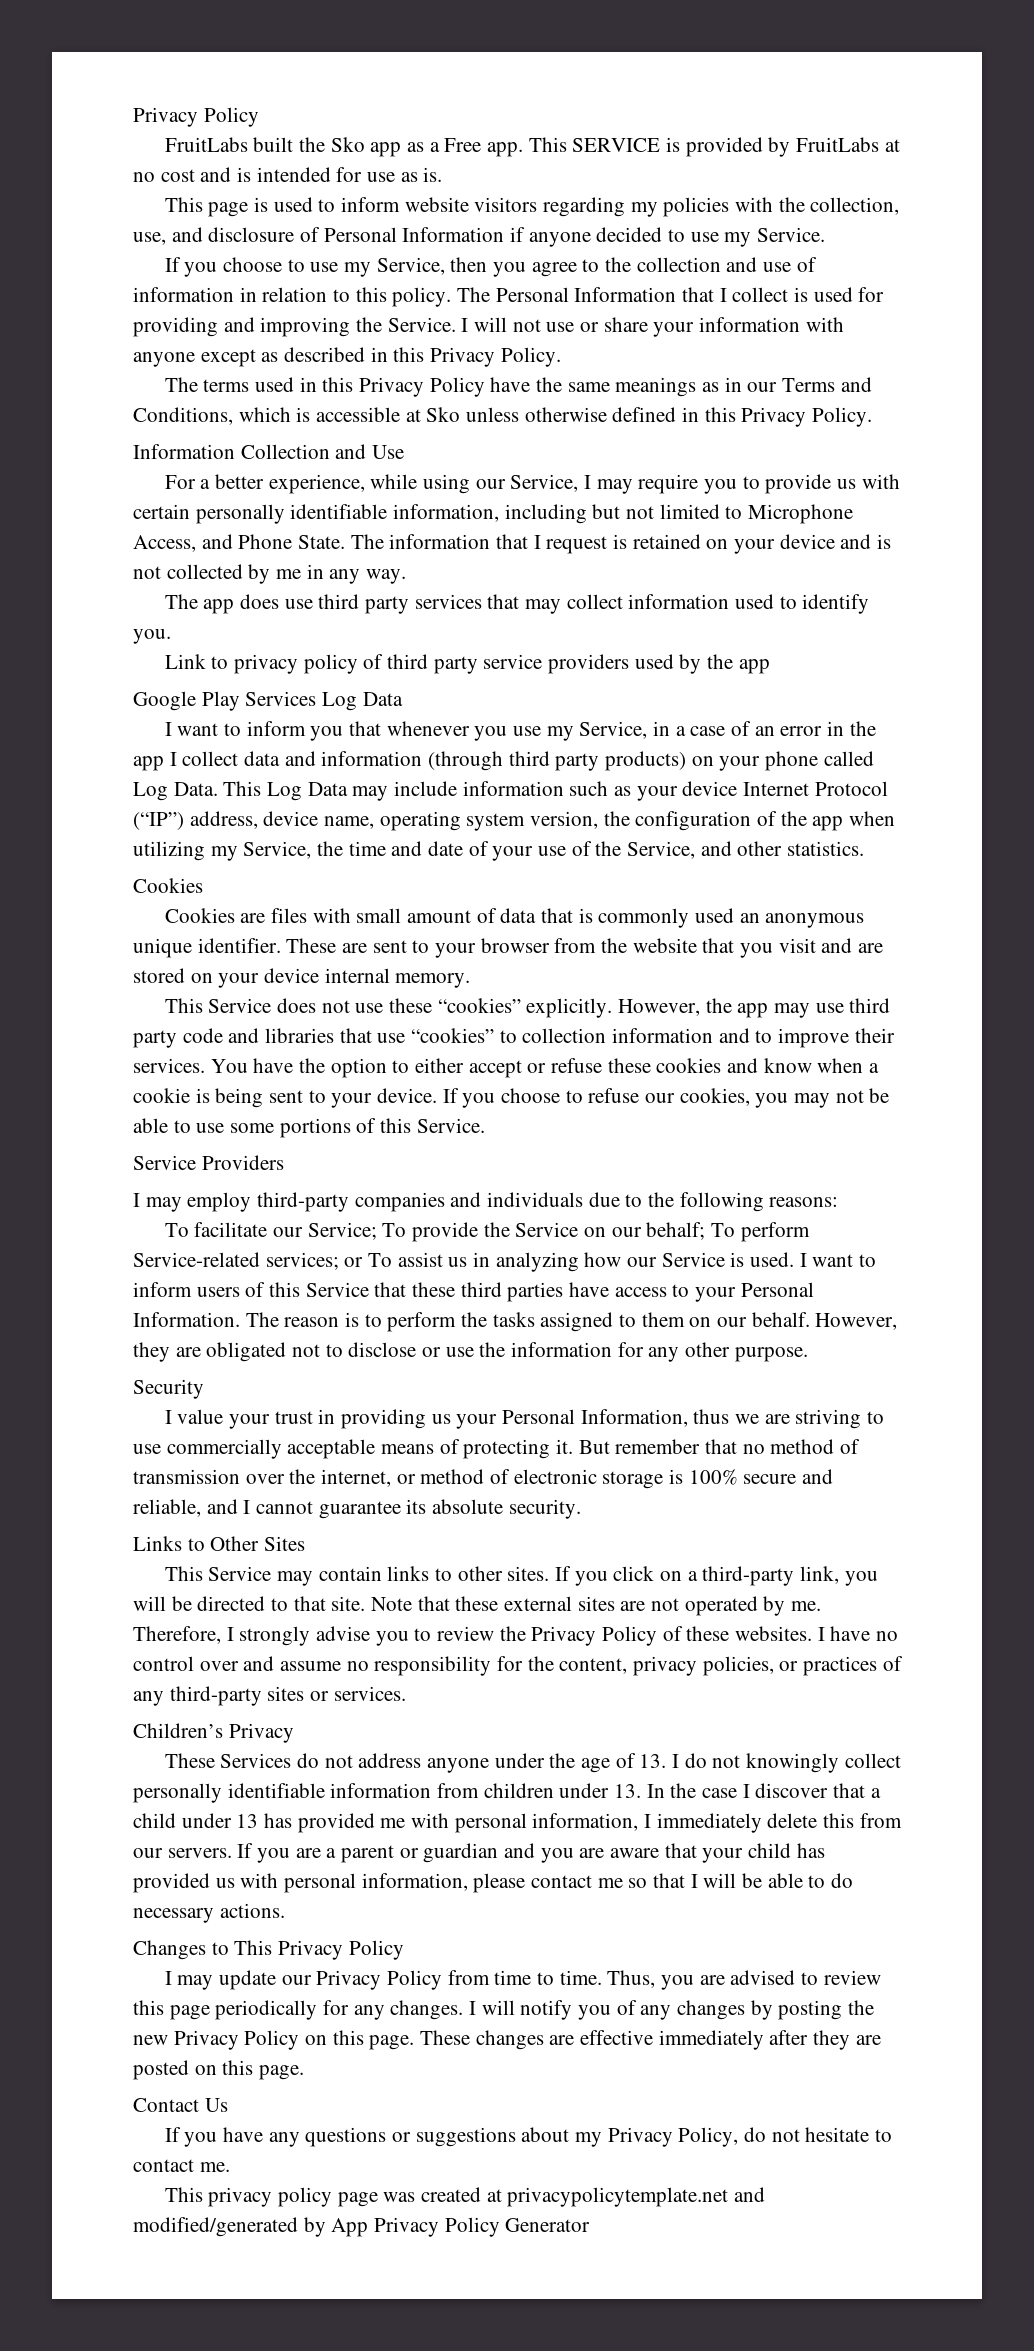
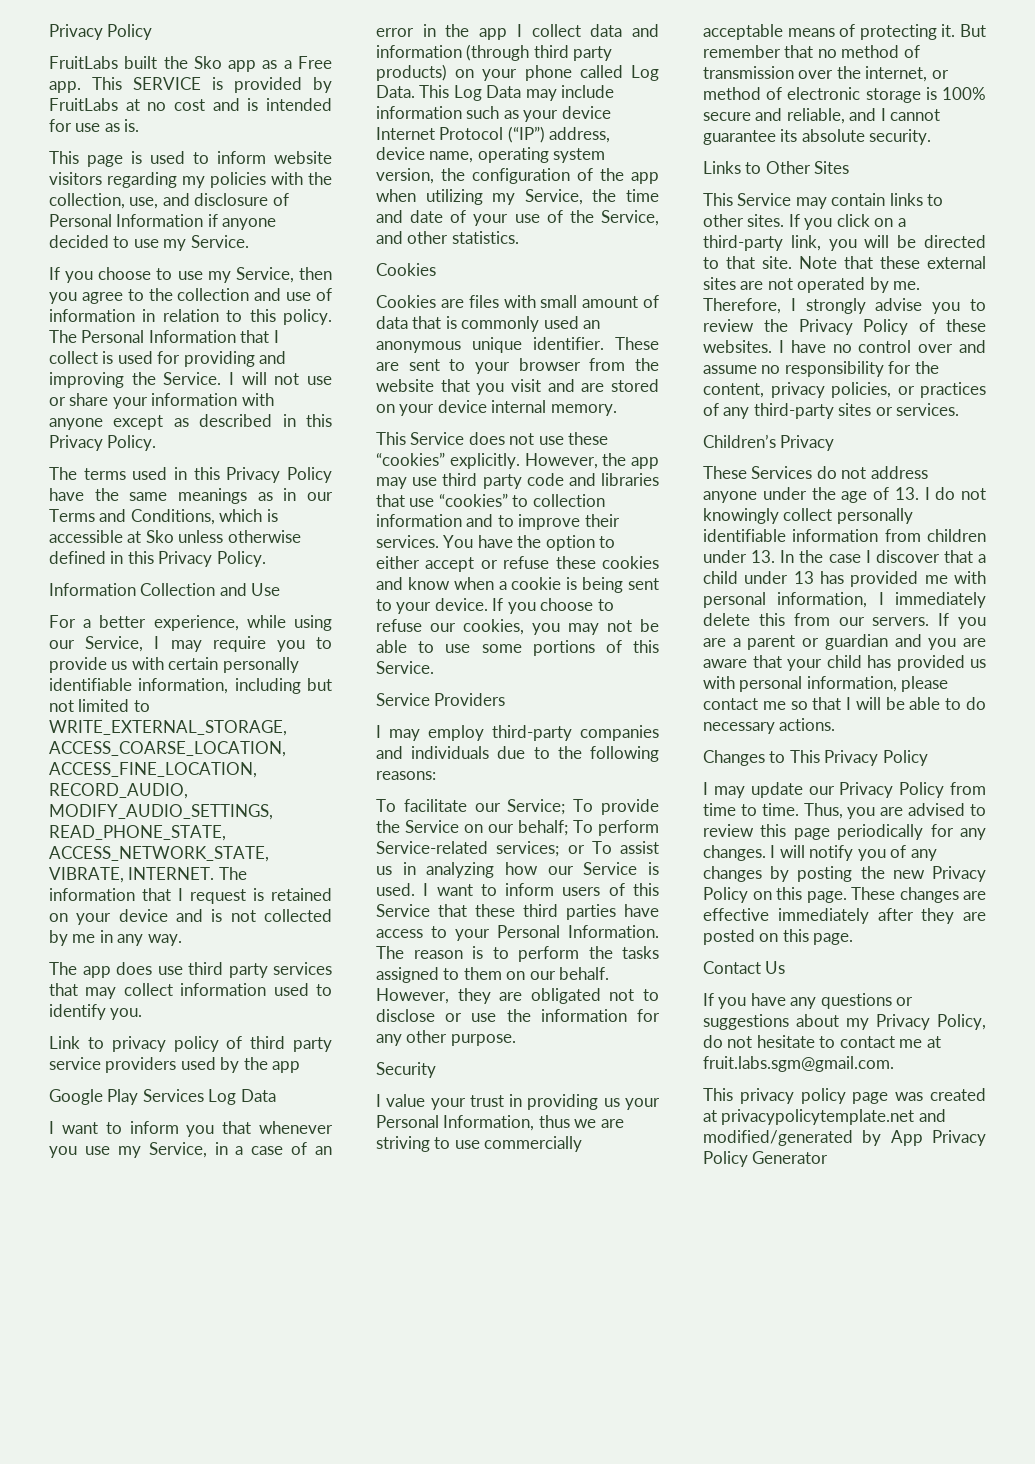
- For a better experience, while using our Service, I may require you to provide us with certain personally identifiable information, including but not limited to Microphone Access, and Phone State.
+ For a better experience, while using our Service, I may require you to provide us with certain personally identifiable information, including but not limited to WRITE_EXTERNAL_STORAGE, ACCESS_COARSE_LOCATION, ACCESS_FINE_LOCATION, RECORD_AUDIO, MODIFY_AUDIO_SETTINGS, READ_PHONE_STATE, ACCESS_NETWORK_STATE, VIBRATE, INTERNET.
- If you have any questions or suggestions about my Privacy Policy, do not hesitate to contact me.
+ If you have any questions or suggestions about my Privacy Policy, do not hesitate to contact me at fruit.labs.sgm@gmail.com.

